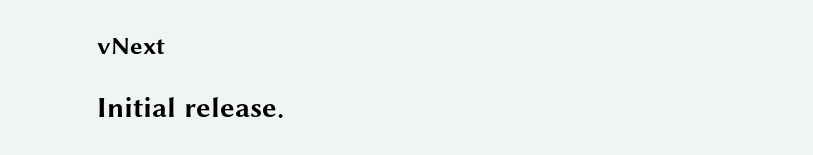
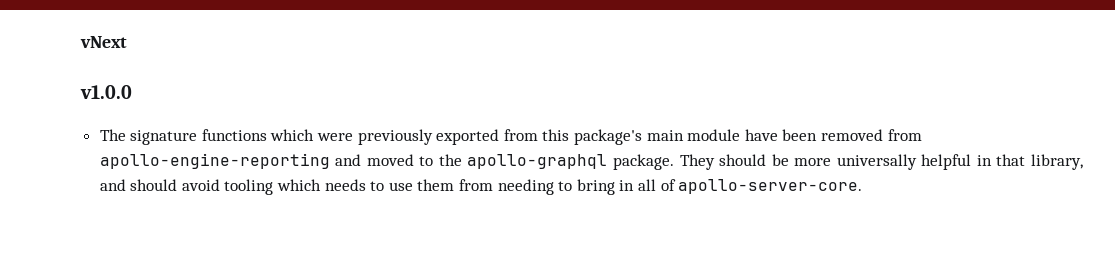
- Initial release.
+ v1.0.0
+ The signature functions which were previously exported from this package's main module have been removed from apollo-engine-reporting and moved to the apollo-graphql package. They should be more universally helpful in that library, and should avoid tooling which needs to use them from needing to bring in all of apollo-server-core.

